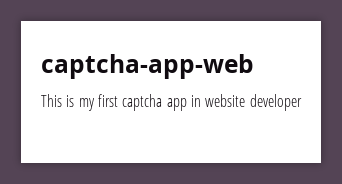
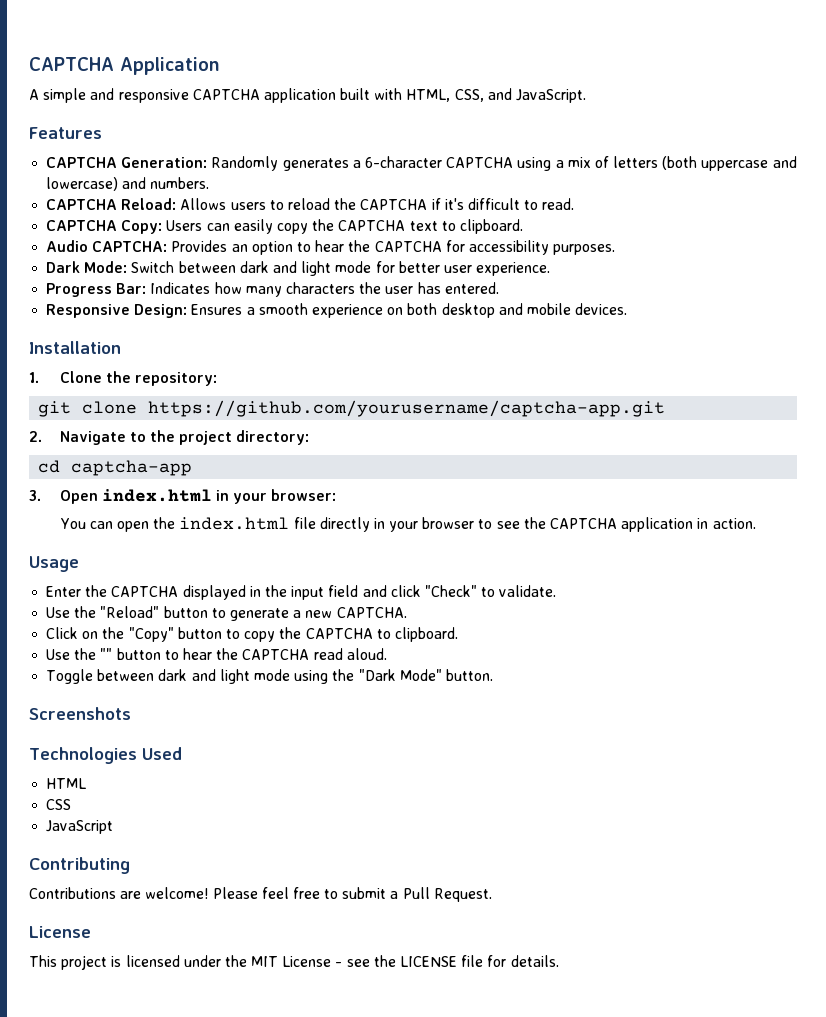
- captcha-app-web
- This is my first captcha app in website developer
+ CAPTCHA Application
+ A simple and responsive CAPTCHA application built with HTML, CSS, and JavaScript.
+ Features
+ CAPTCHA Generation: Randomly generates a 6-character CAPTCHA using a mix of letters (both uppercase and lowercase) and numbers.
+ CAPTCHA Reload: Allows users to reload the CAPTCHA if it's difficult to read.
+ CAPTCHA Copy: Users can easily copy the CAPTCHA text to clipboard.
+ Audio CAPTCHA: Provides an option to hear the CAPTCHA for accessibility purposes.
+ Dark Mode: Switch between dark and light mode for better user experience.
+ Progress Bar: Indicates how many characters the user has entered.
+ Responsive Design: Ensures a smooth experience on both desktop and mobile devices.
+ Installation
+ 1. Clone the repository:
+ git clone https://github.com/yourusername/captcha-app.git
+ 2. Navigate to the project directory:
+ cd captcha-app
+ 3. Open index.html in your browser:
+ You can open the index.html file directly in your browser to see the CAPTCHA application in action.
+ Usage
+ Enter the CAPTCHA displayed in the input field and click "Check" to validate.
+ Use the "Reload" button to generate a new CAPTCHA.
+ Click on the "Copy" button to copy the CAPTCHA to clipboard.
+ Use the "" button to hear the CAPTCHA read aloud.
+ Toggle between dark and light mode using the "Dark Mode" button.
+ Screenshots
+ Technologies Used
+ HTML
+ CSS
+ JavaScript
+ Contributing
+ Contributions are welcome! Please feel free to submit a Pull Request.
+ License
+ This project is licensed under the MIT License - see the LICENSE file for details.

